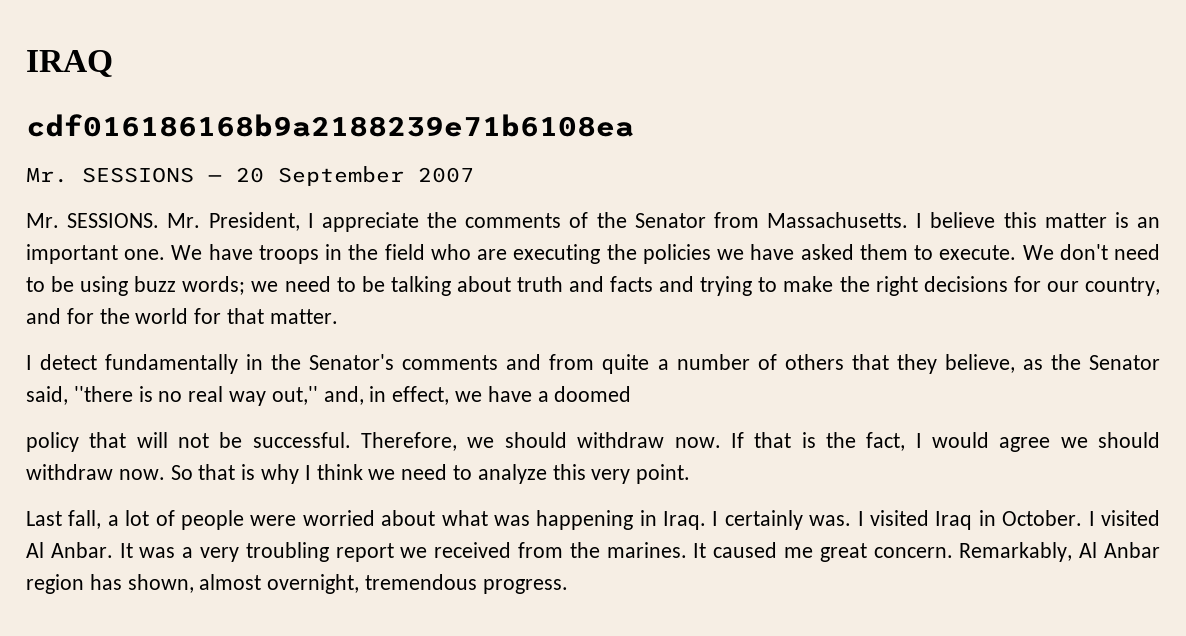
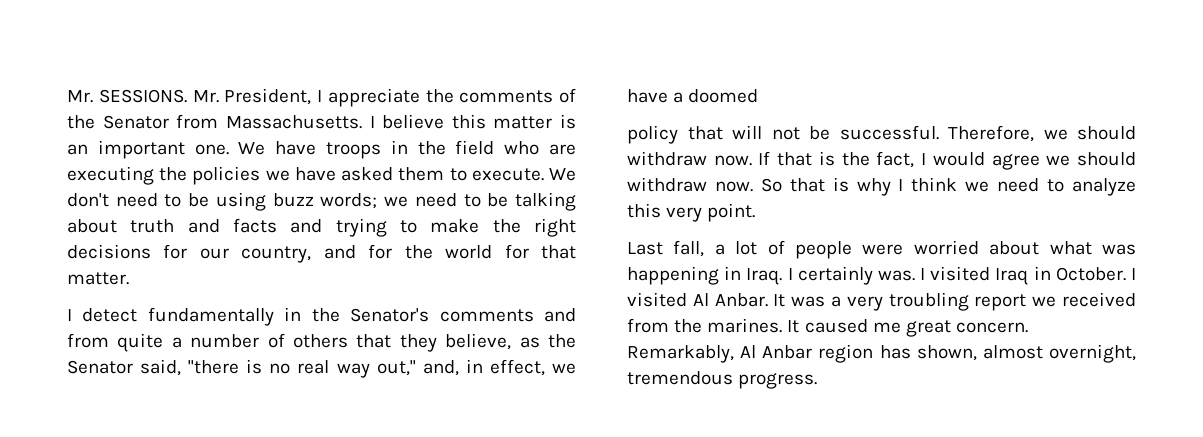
- IRAQ
- cdf016186168b9a2188239e71b6108ea
- Mr. SESSIONS — 20 September 2007

